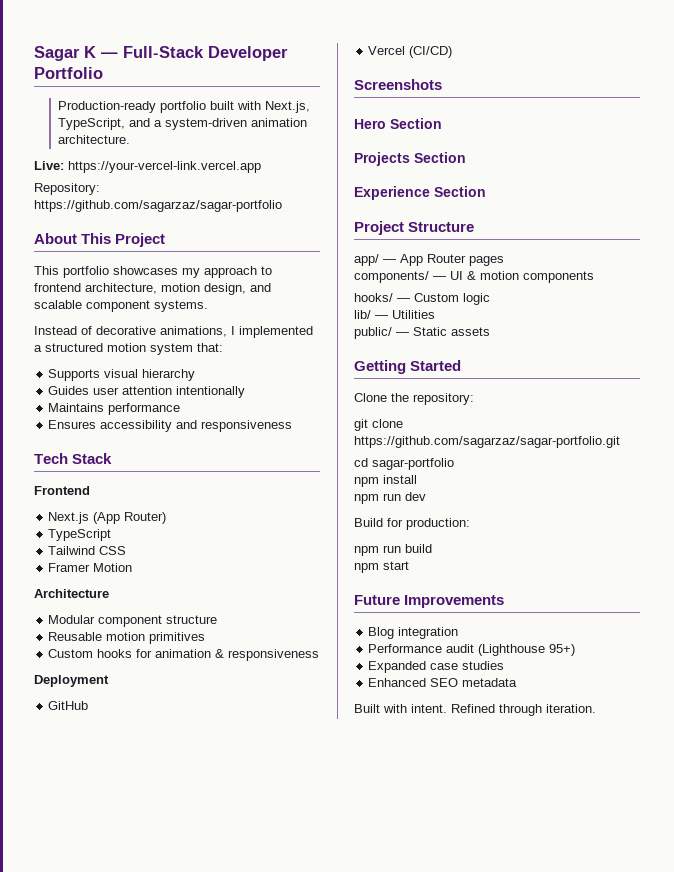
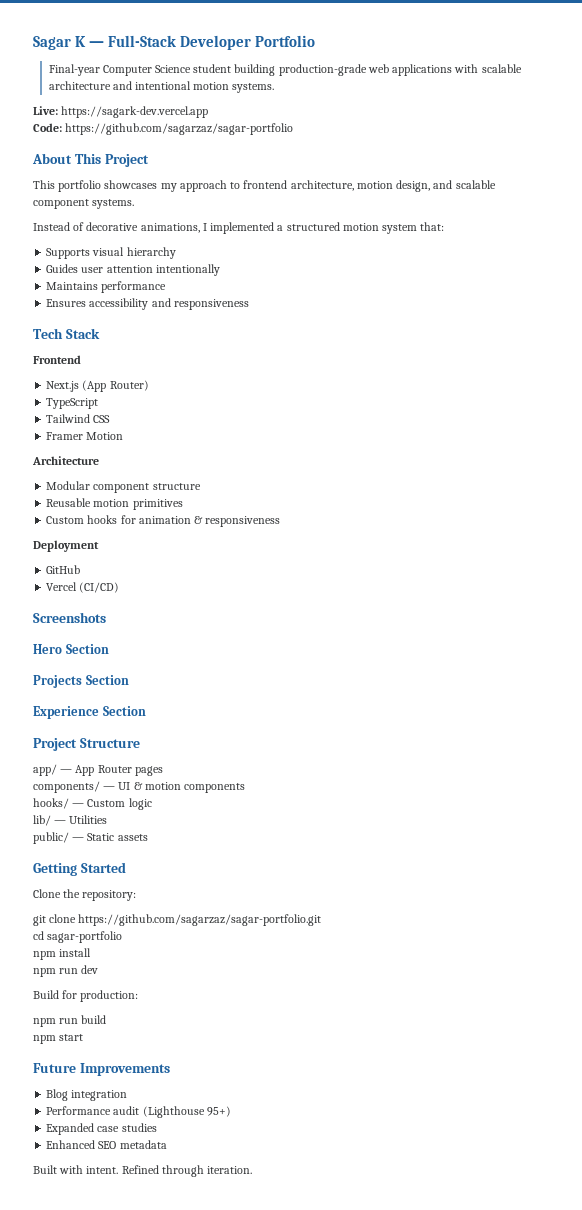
- Production-ready portfolio built with Next.js, TypeScript, and a system-driven animation architecture.
+ Final-year Computer Science student building production-grade web applications with scalable architecture and intentional motion systems.
- Live: https://your-vercel-link.vercel.app
- Repository: https://github.com/sagarzaz/sagar-portfolio
+ Live: https://sagark-dev.vercel.app
+ Code: https://github.com/sagarzaz/sagar-portfolio

